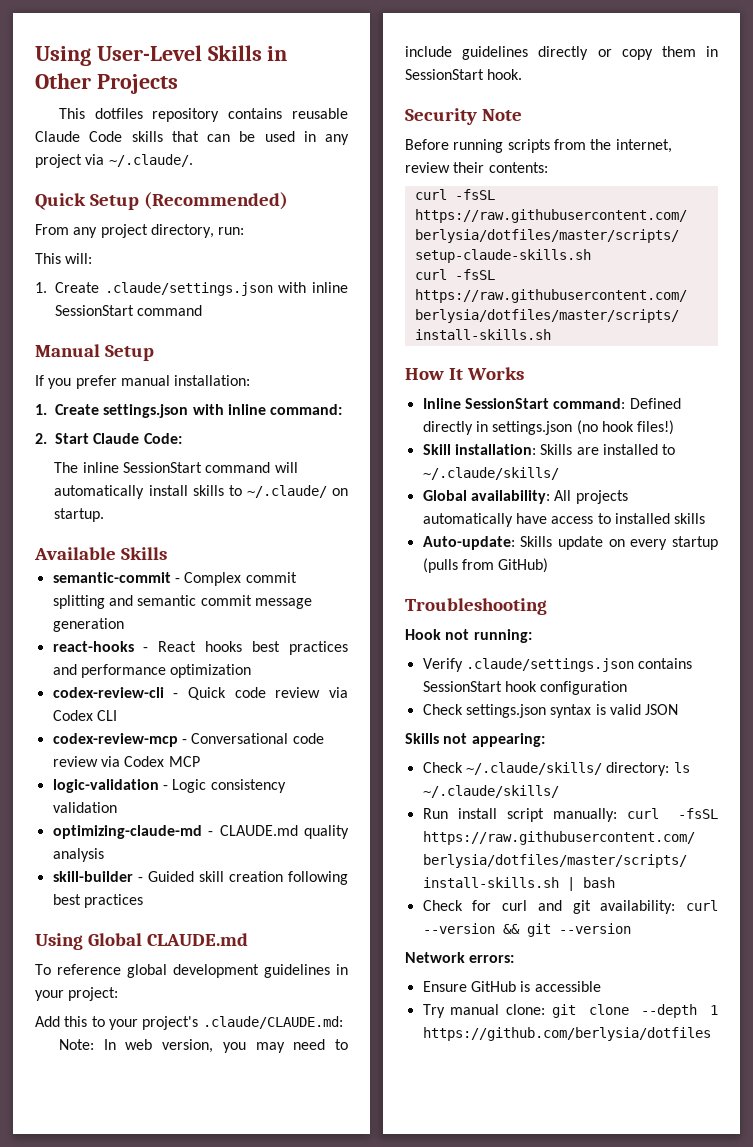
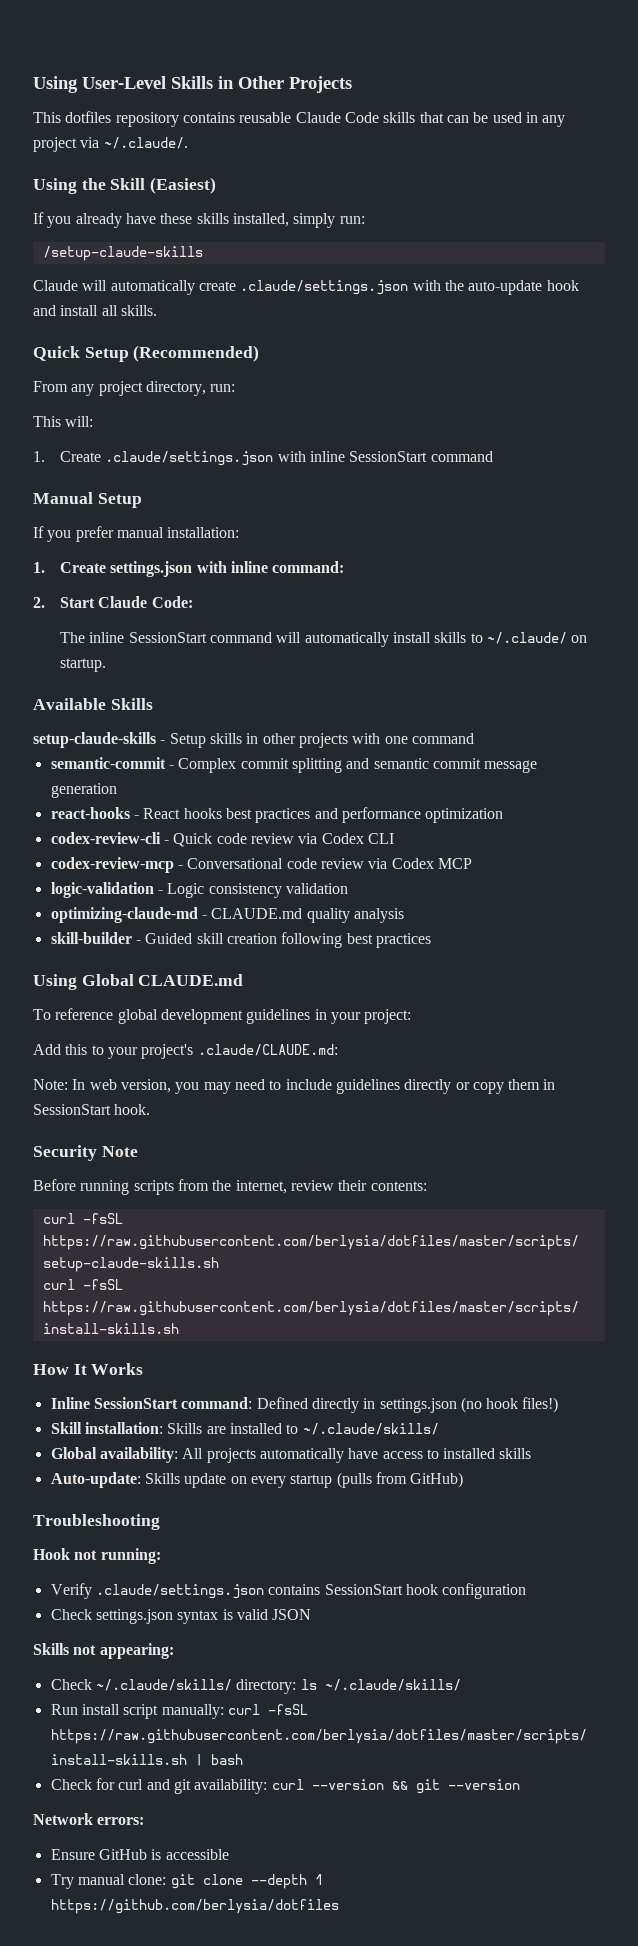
+ Using the Skill (Easiest)
+ If you already have these skills installed, simply run:
+ /setup-claude-skills
+ Claude will automatically create .claude/settings.json with the auto-update hook and install all skills.
+ setup-claude-skills - Setup skills in other projects with one command

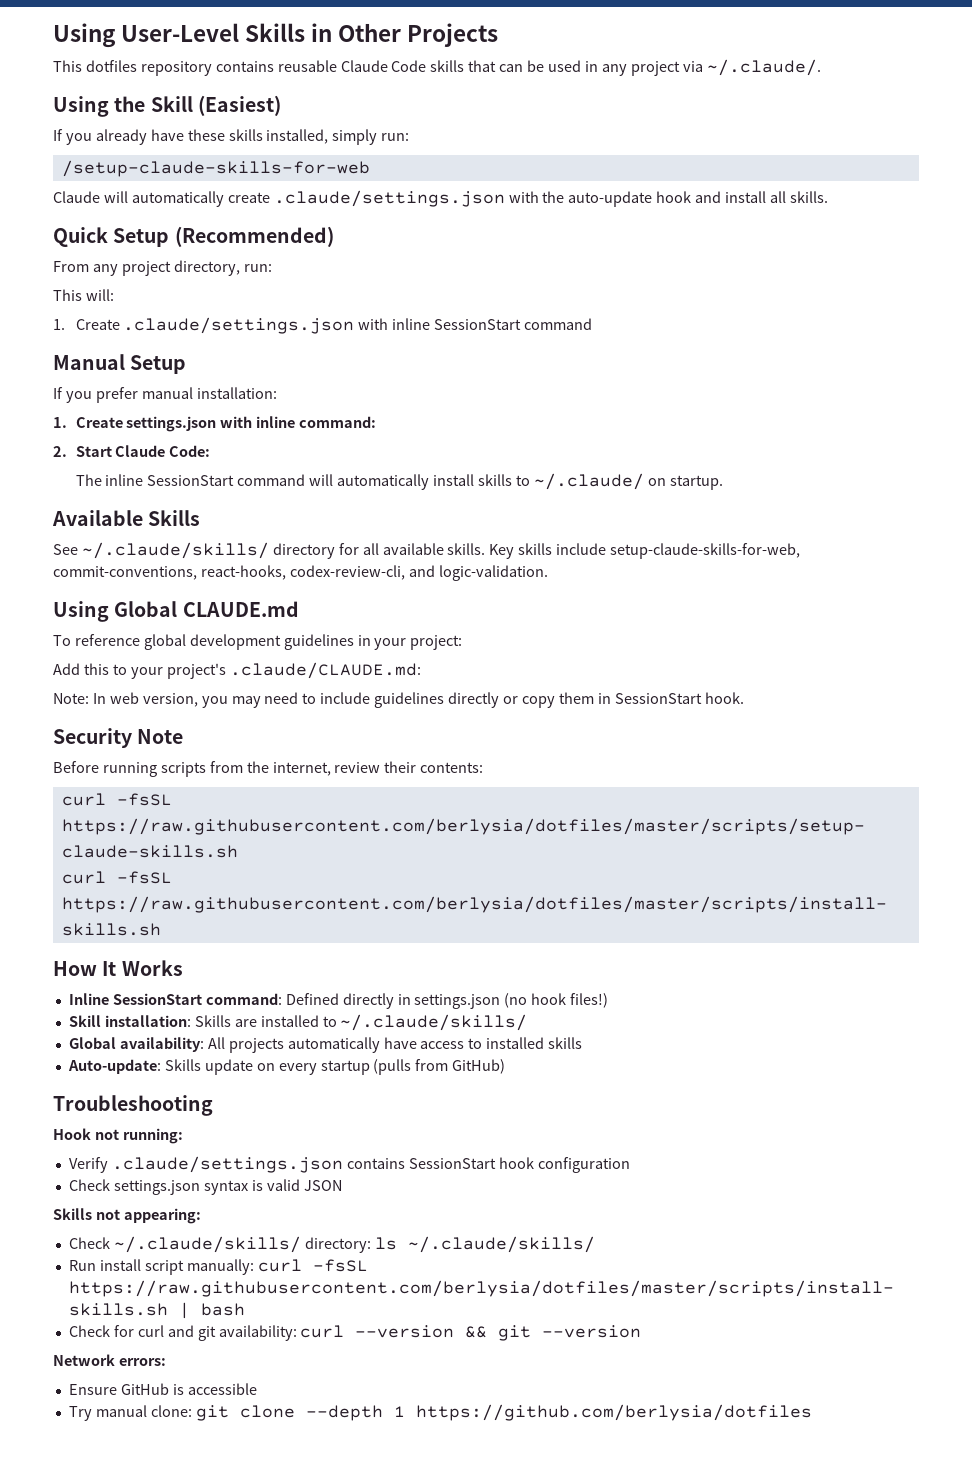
- /setup-claude-skills
+ /setup-claude-skills-for-web
- setup-claude-skills - Setup skills in other projects with one command
- semantic-commit - Complex commit splitting and semantic commit message generation
- react-hooks - React hooks best practices and performance optimization
- codex-review-cli - Quick code review via Codex CLI
- codex-review-mcp - Conversational code review via Codex MCP
- logic-validation - Logic consistency validation
- optimizing-claude-md - CLAUDE.md quality analysis
- skill-builder - Guided skill creation following best practices
+ See ~/.claude/skills/ directory for all available skills. Key skills include setup-claude-skills-for-web, commit-conventions, react-hooks, codex-review-cli, and logic-validation.

